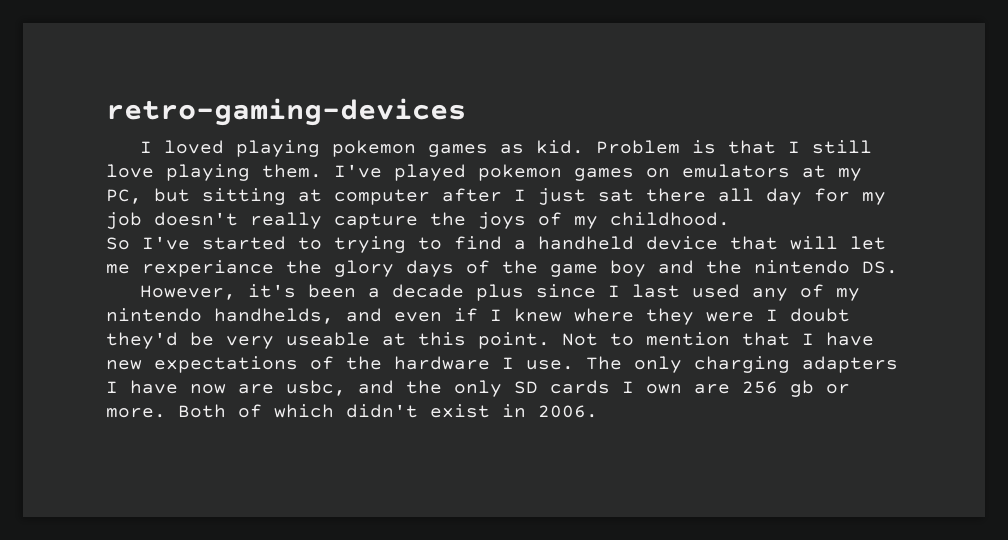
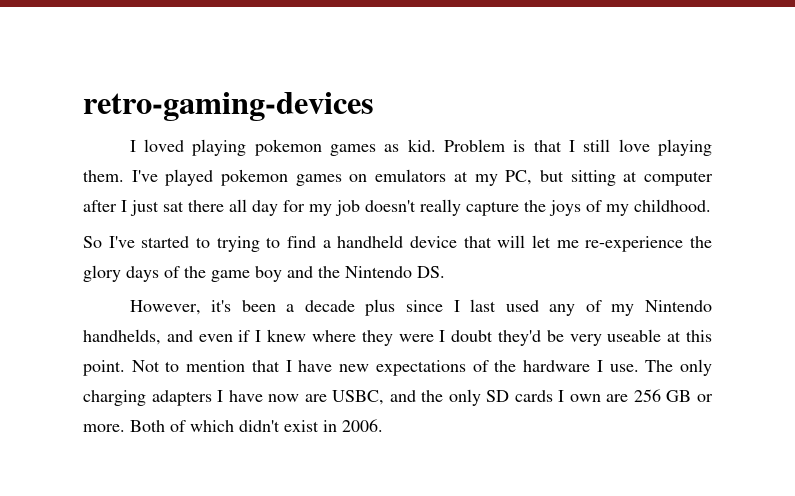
- So I've started to trying to find a handheld device that will let me rexperiance the glory days of the game boy and the nintendo DS.
+ So I've started to trying to find a handheld device that will let me re-experience the glory days of the game boy and the Nintendo DS.
- However, it's been a decade plus since I last used any of my nintendo handhelds, and even if I knew where they were I doubt they'd be very useable at this point.
+ However, it's been a decade plus since I last used any of my Nintendo handhelds, and even if I knew where they were I doubt they'd be very useable at this point.
- The only charging adapters I have now are usbc, and the only SD cards I own are 256 gb or more.
+ The only charging adapters I have now are USBC, and the only SD cards I own are 256 GB or more.

